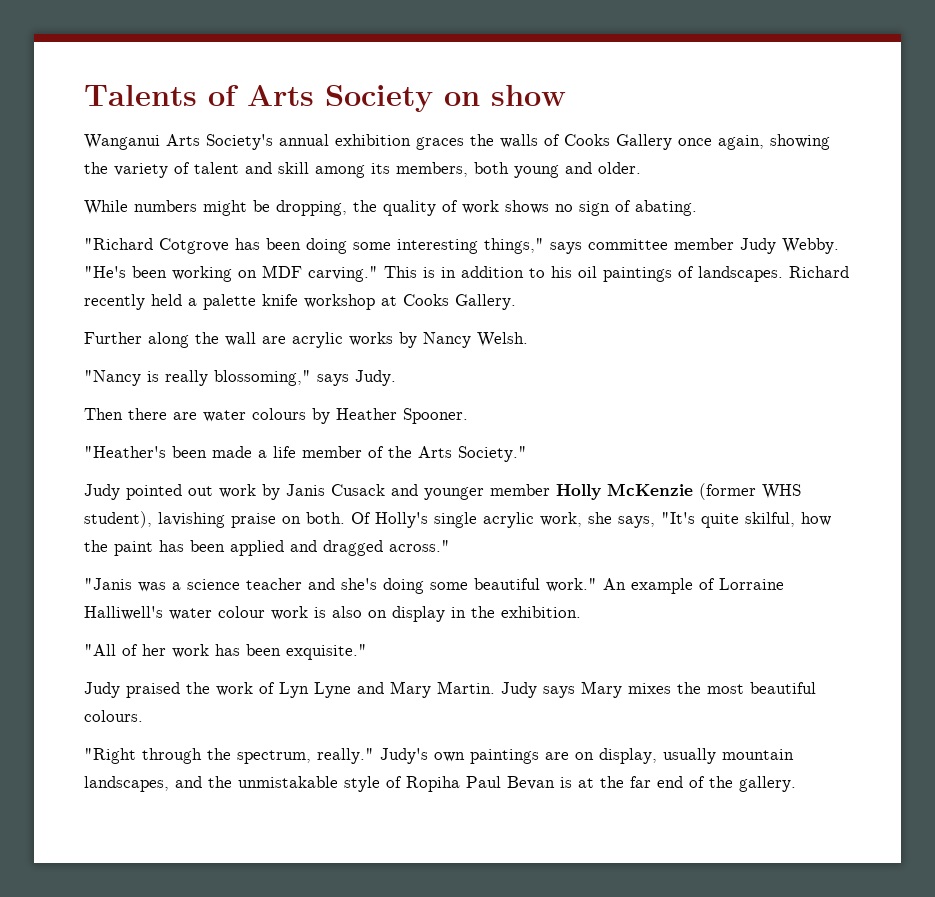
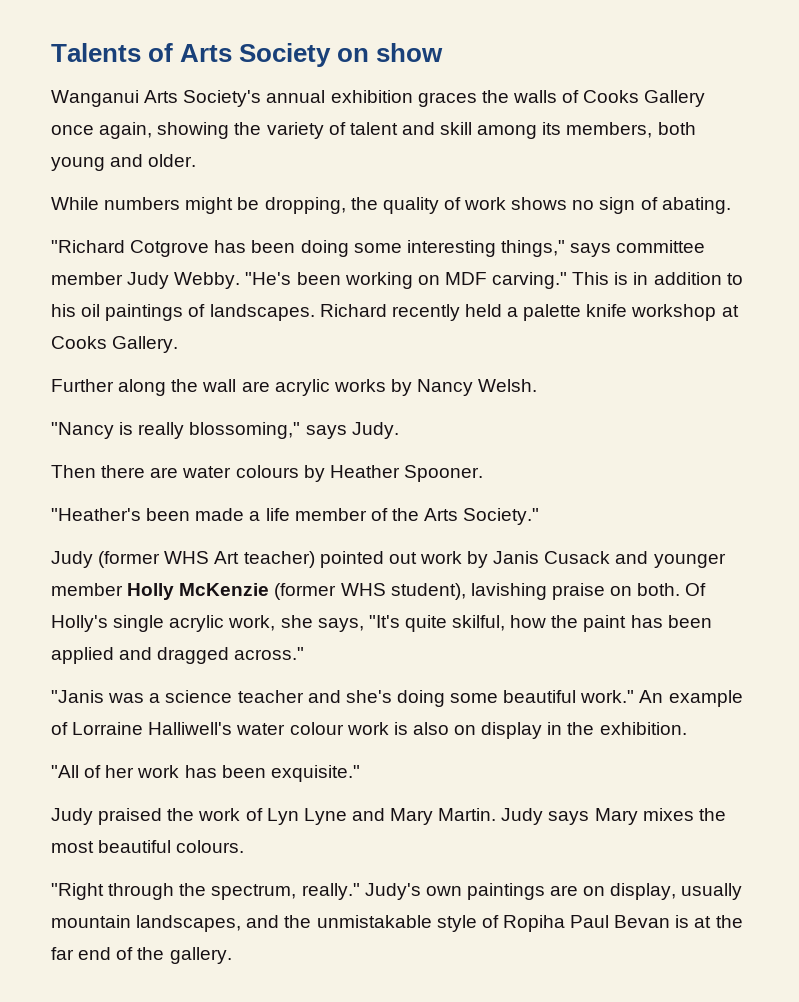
- Judy pointed out work by Janis Cusack and younger member Holly McKenzie (former WHS student), lavishing praise on both.
+ Judy (former WHS Art teacher) pointed out work by Janis Cusack and younger member Holly McKenzie (former WHS student), lavishing praise on both.

